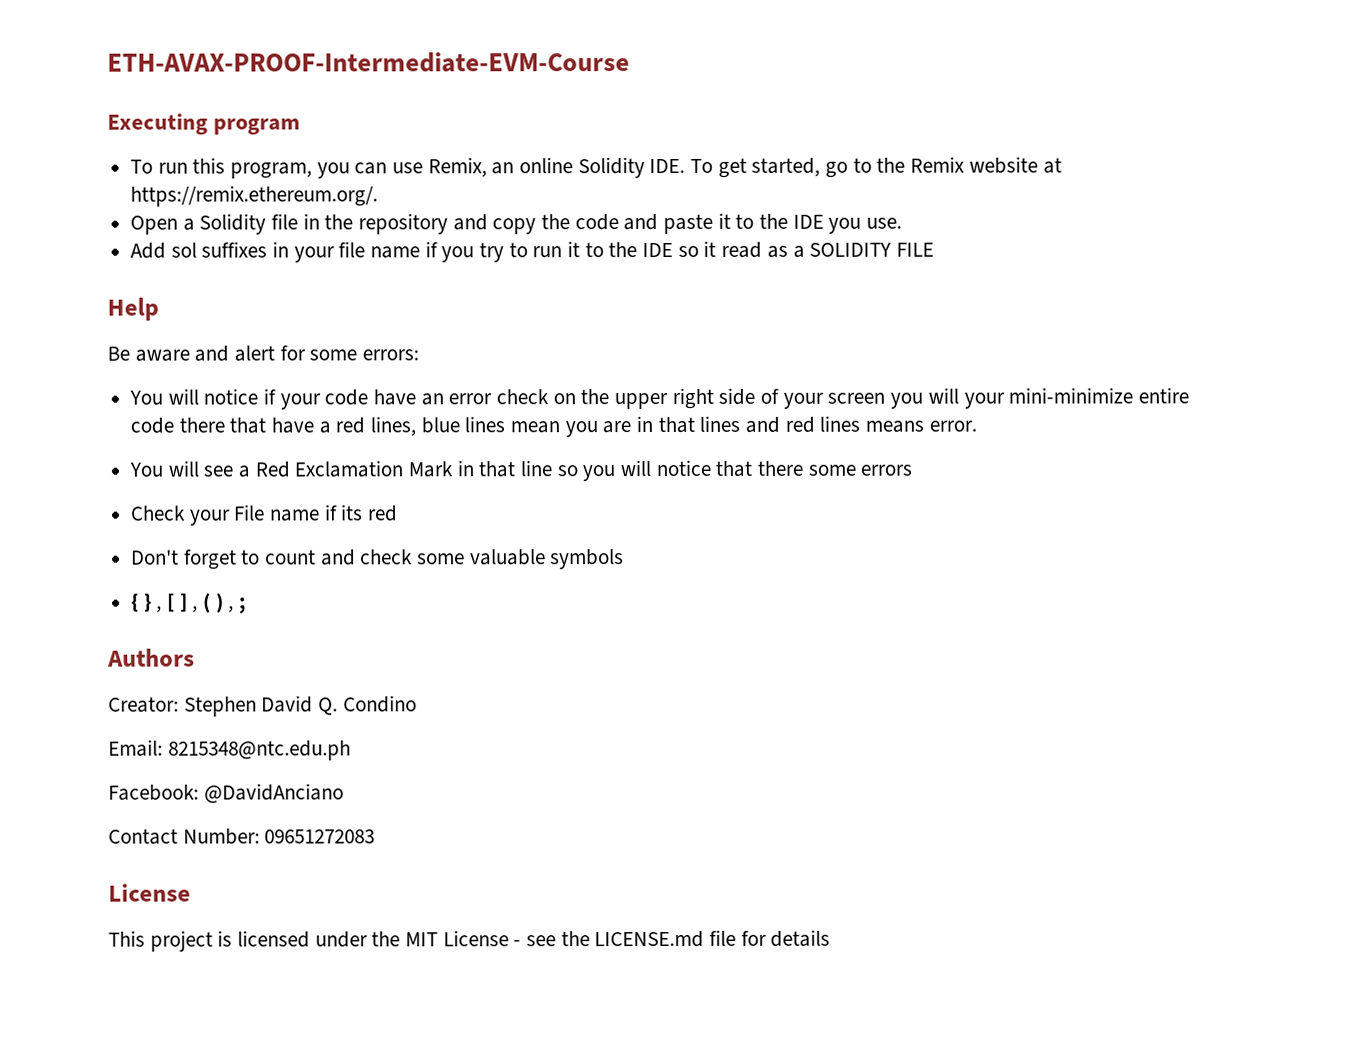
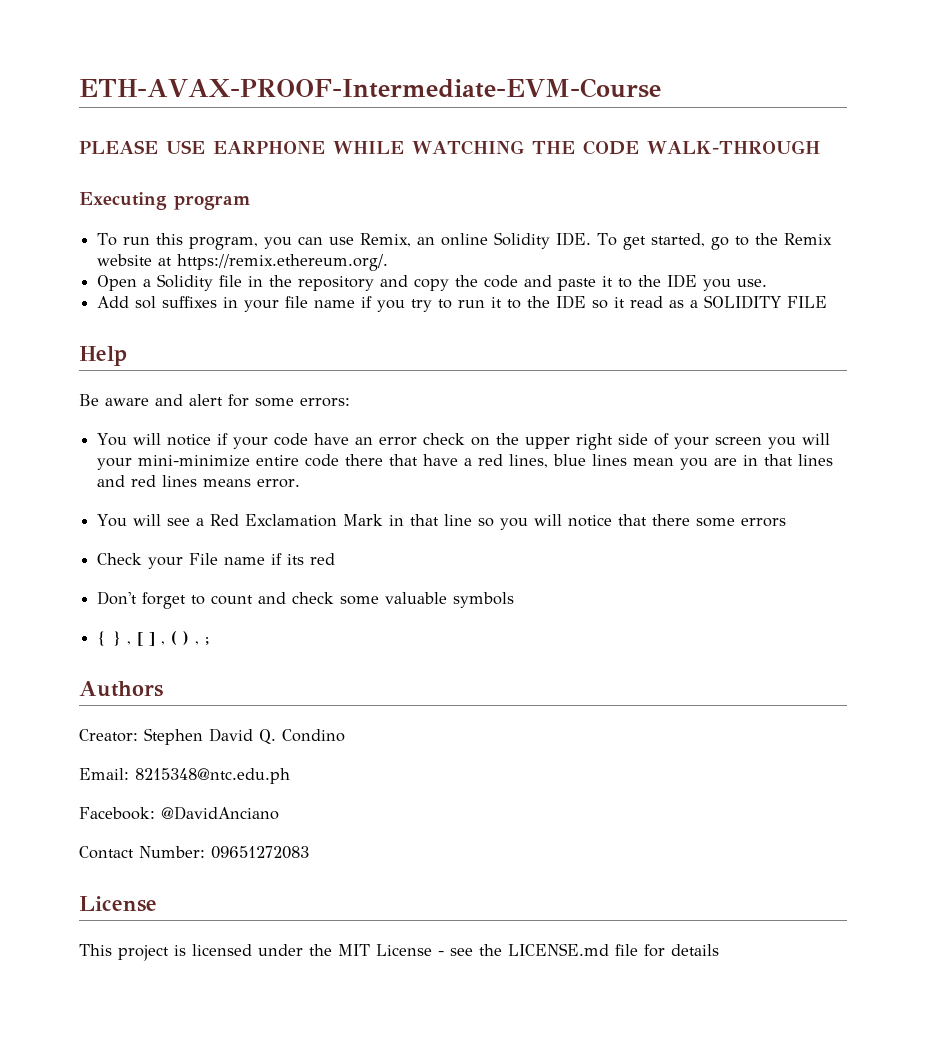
+ PLEASE USE EARPHONE WHILE WATCHING THE CODE WALK-THROUGH

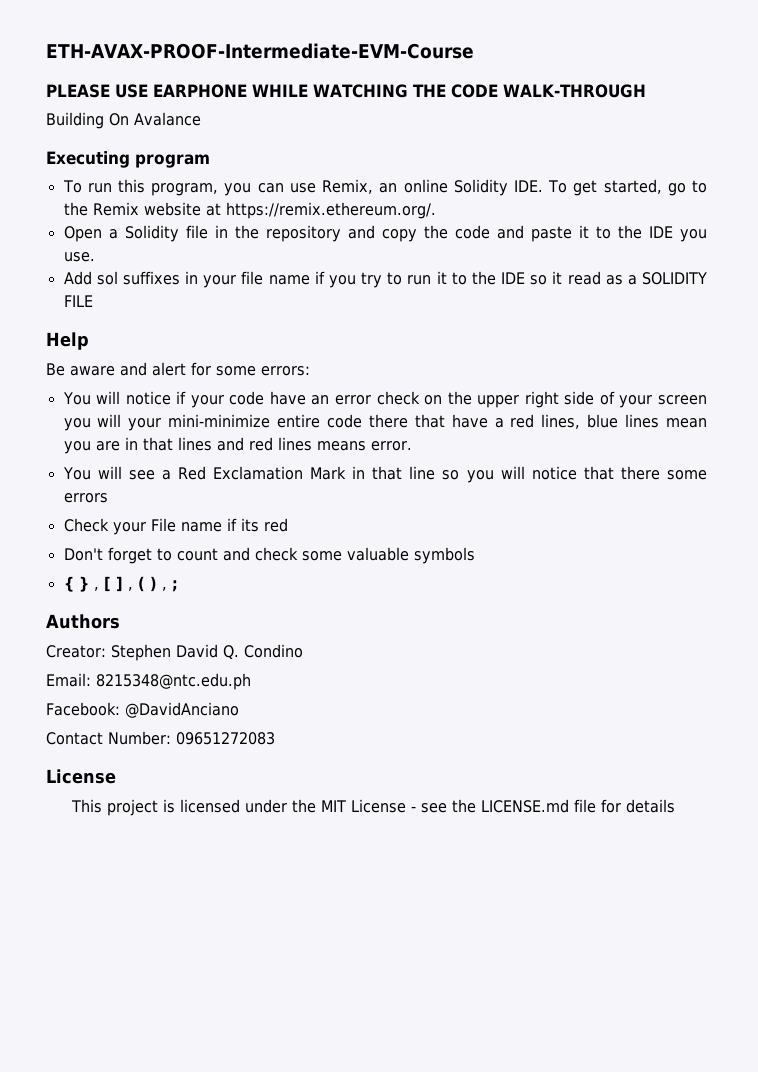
+ Building On Avalance

